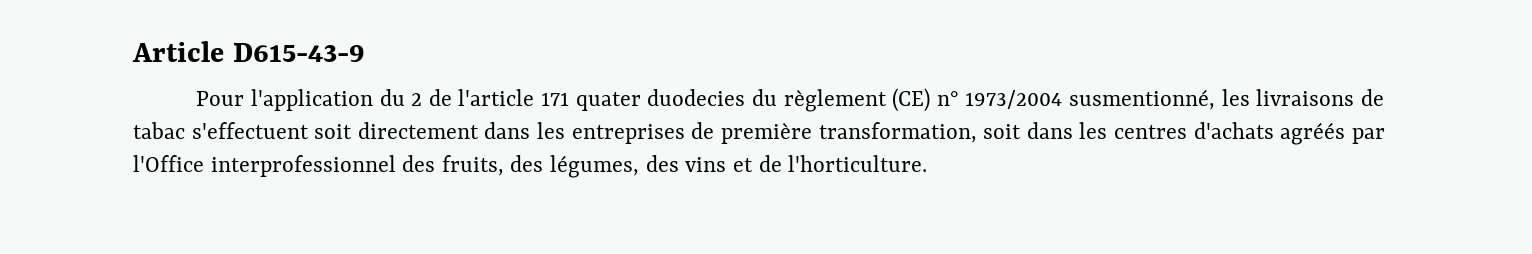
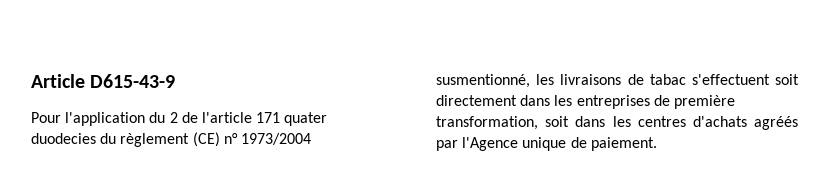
- Pour l'application du 2 de l'article 171 quater duodecies du règlement (CE) n° 1973/2004 susmentionné, les livraisons de tabac s'effectuent soit directement dans les entreprises de première transformation, soit dans les centres d'achats agréés par l'Office interprofessionnel des fruits, des légumes, des vins et de l'horticulture.
+ Pour l'application du 2 de l'article 171 quater duodecies du règlement (CE) n° 1973/2004 susmentionné, les livraisons de tabac s'effectuent soit directement dans les entreprises de première transformation, soit dans les centres d'achats agréés par l'Agence unique de paiement.

